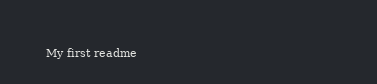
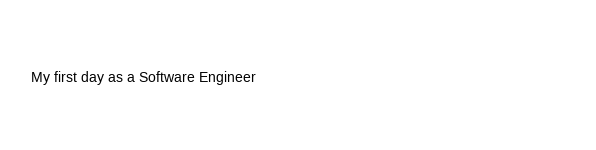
- My first readme
+ My first day as a Software Engineer

